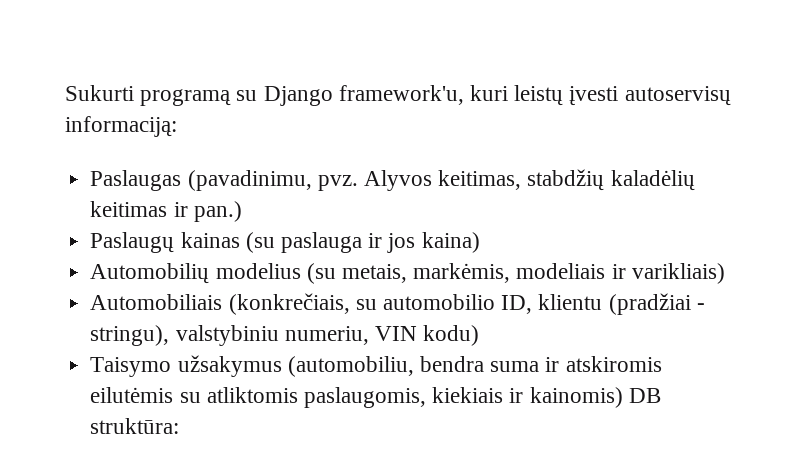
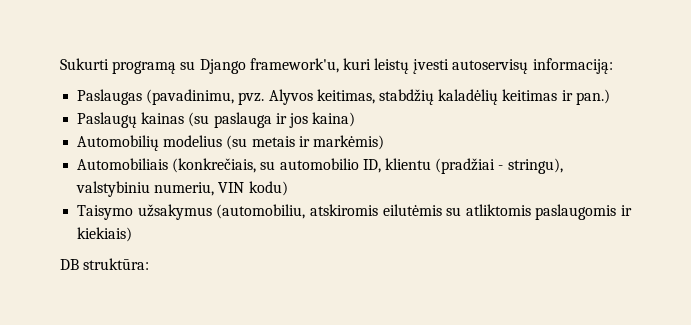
- Automobilių modelius (su metais, markėmis, modeliais ir varikliais)
+ Automobilių modelius (su metais ir markėmis)
- Taisymo užsakymus (automobiliu, bendra suma ir atskiromis eilutėmis su atliktomis paslaugomis, kiekiais ir kainomis) DB struktūra:
+ Taisymo užsakymus (automobiliu, atskiromis eilutėmis su atliktomis paslaugomis ir kiekiais)
+ DB struktūra:

